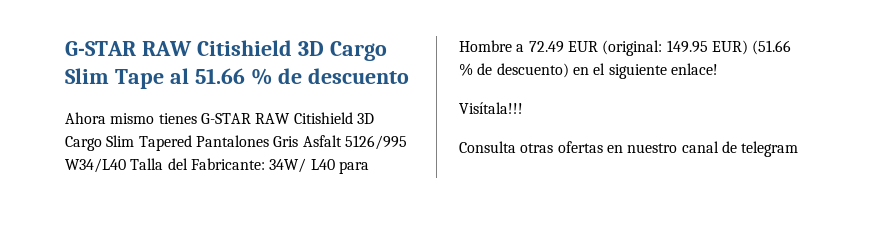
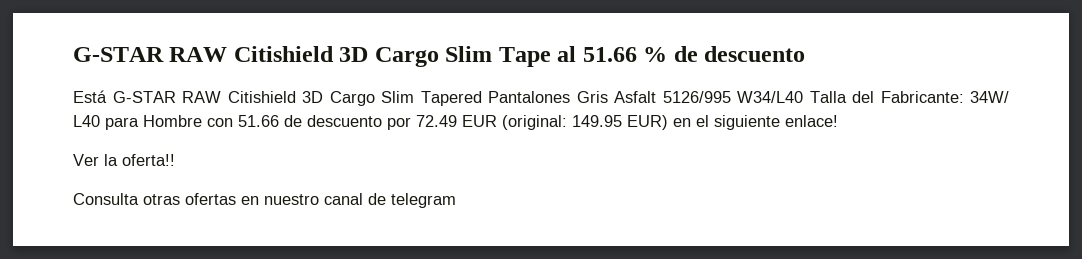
- Ahora mismo tienes G-STAR RAW Citishield 3D Cargo Slim Tapered Pantalones Gris Asfalt 5126/995 W34/L40 Talla del Fabricante: 34W/ L40 para Hombre a 72.49 EUR (original: 149.95 EUR) (51.66 % de descuento) en el siguiente enlace!
+ Está G-STAR RAW Citishield 3D Cargo Slim Tapered Pantalones Gris Asfalt 5126/995 W34/L40 Talla del Fabricante: 34W/ L40 para Hombre con 51.66 de descuento por 72.49 EUR (original: 149.95 EUR) en el siguiente enlace!
- Visítala!!!
+ Ver la oferta!!

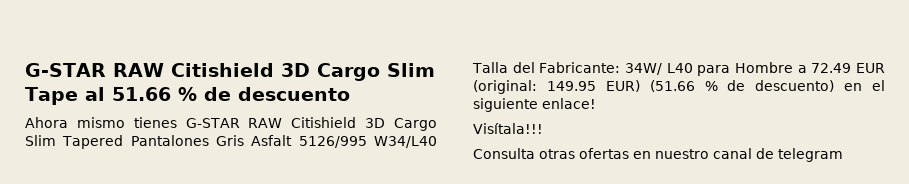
- Está G-STAR RAW Citishield 3D Cargo Slim Tapered Pantalones Gris Asfalt 5126/995 W34/L40 Talla del Fabricante: 34W/ L40 para Hombre con 51.66 de descuento por 72.49 EUR (original: 149.95 EUR) en el siguiente enlace!
+ Ahora mismo tienes G-STAR RAW Citishield 3D Cargo Slim Tapered Pantalones Gris Asfalt 5126/995 W34/L40 Talla del Fabricante: 34W/ L40 para Hombre a 72.49 EUR (original: 149.95 EUR) (51.66 % de descuento) en el siguiente enlace!
- Ver la oferta!!
+ Visítala!!!

